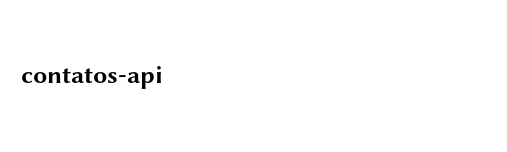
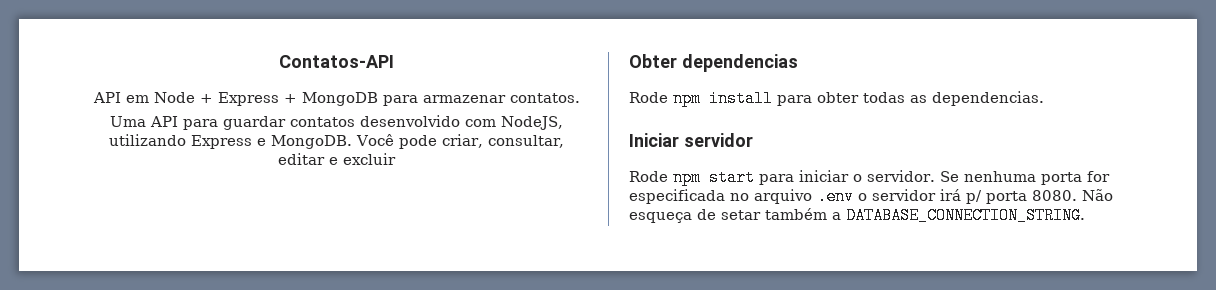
- contatos-api
+ Contatos-API
+ API em Node + Express + MongoDB para armazenar contatos.
+ Uma API para guardar contatos desenvolvido com NodeJS, utilizando Express e MongoDB. Você pode criar, consultar, editar e excluir
+ Obter dependencias
+ Rode npm install para obter todas as dependencias.
+ Iniciar servidor
+ Rode npm start para iniciar o servidor. Se nenhuma porta for especificada no arquivo .env o servidor irá p/ porta 8080. Não esqueça de setar também a DATABASE_CONNECTION_STRING.

